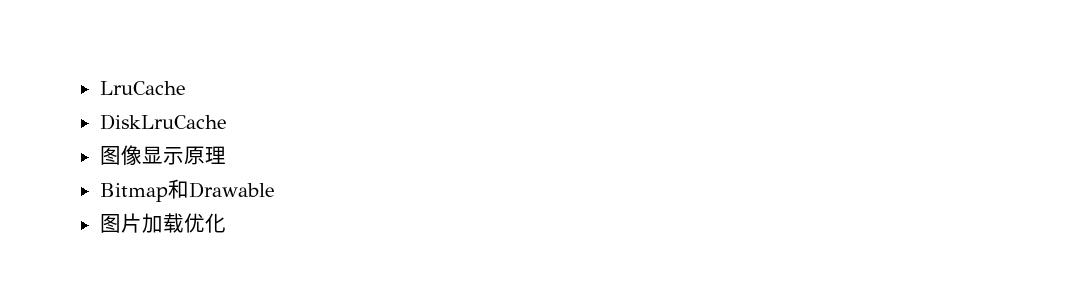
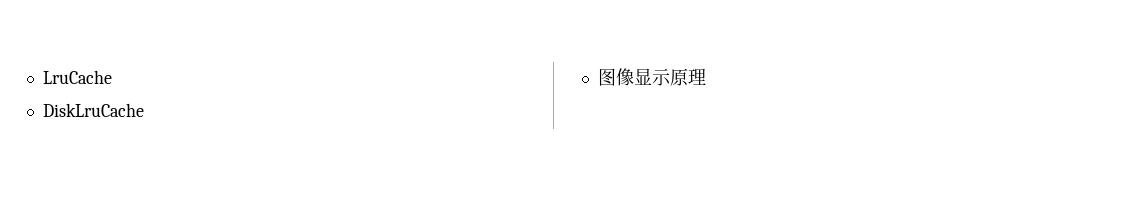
- Bitmap和Drawable
- 图片加载优化

